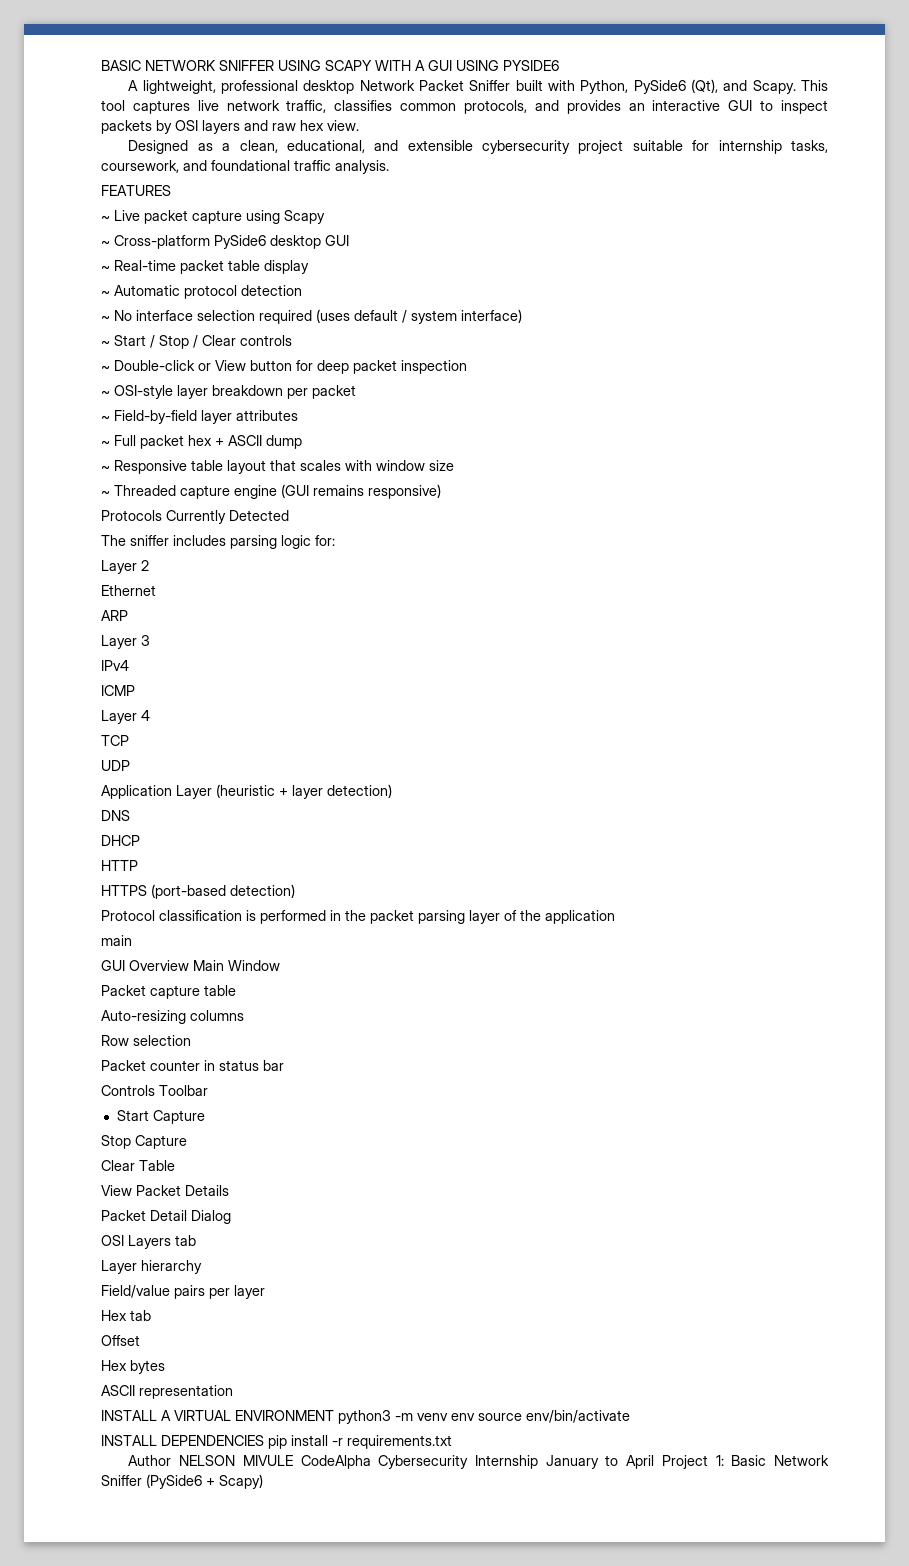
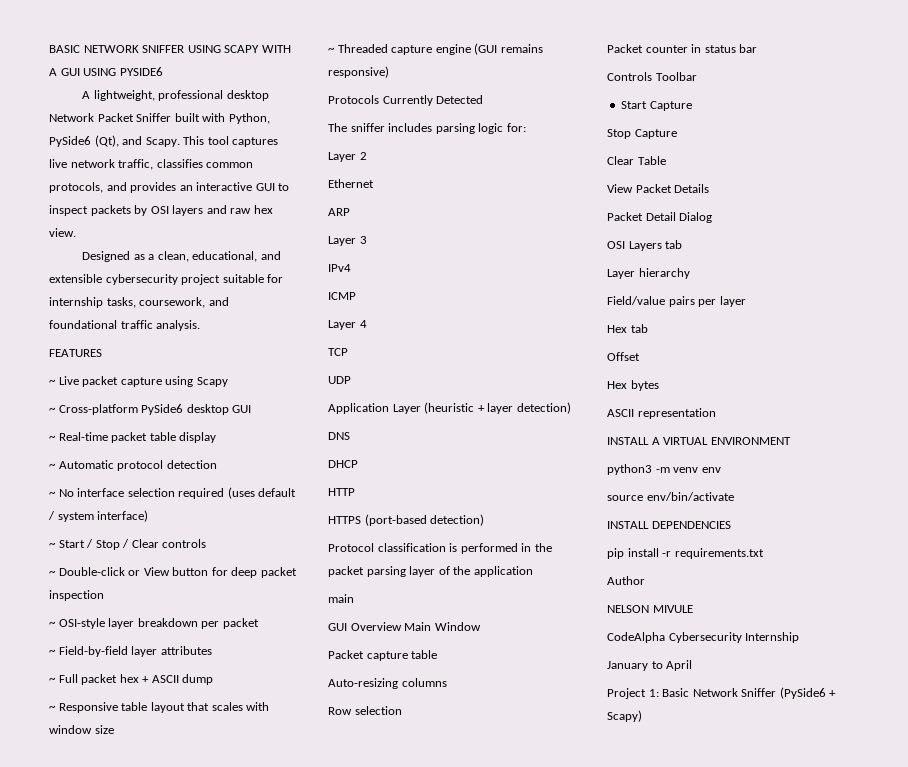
- INSTALL A VIRTUAL ENVIRONMENT python3 -m venv env source env/bin/activate
+ INSTALL A VIRTUAL ENVIRONMENT
+ python3 -m venv env
+ source env/bin/activate
- INSTALL DEPENDENCIES pip install -r requirements.txt
+ INSTALL DEPENDENCIES
+ pip install -r requirements.txt
- Author NELSON MIVULE CodeAlpha Cybersecurity Internship January to April Project 1: Basic Network Sniffer (PySide6 + Scapy)
+ Author
+ NELSON MIVULE
+ CodeAlpha Cybersecurity Internship
+ January to April
+ Project 1: Basic Network Sniffer (PySide6 + Scapy)

